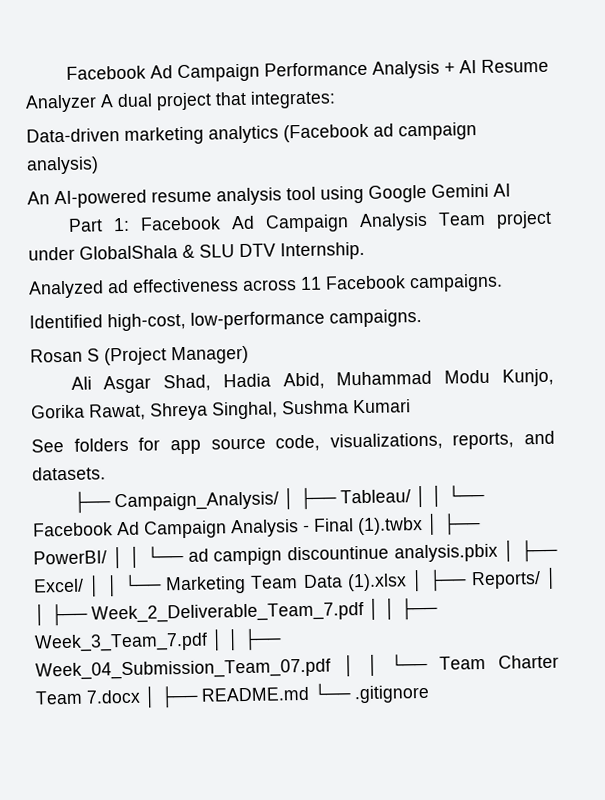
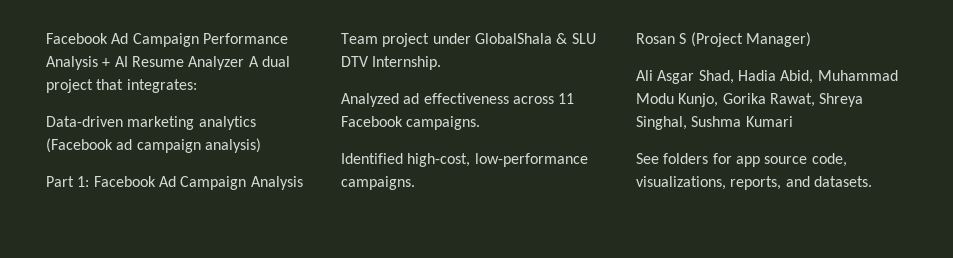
- An AI-powered resume analysis tool using Google Gemini AI
- ├── Campaign_Analysis/ │ ├── Tableau/ │ │ └── Facebook Ad Campaign Analysis - Final (1).twbx │ ├── PowerBI/ │ │ └── ad campign discountinue analysis.pbix │ ├── Excel/ │ │ └── Marketing Team Data (1).xlsx │ ├── Reports/ │ │ ├── Week_2_Deliverable_Team_7.pdf │ │ ├── Week_3_Team_7.pdf │ │ ├── Week_04_Submission_Team_07.pdf │ │ └── Team Charter Team 7.docx │ ├── README.md └── .gitignore

